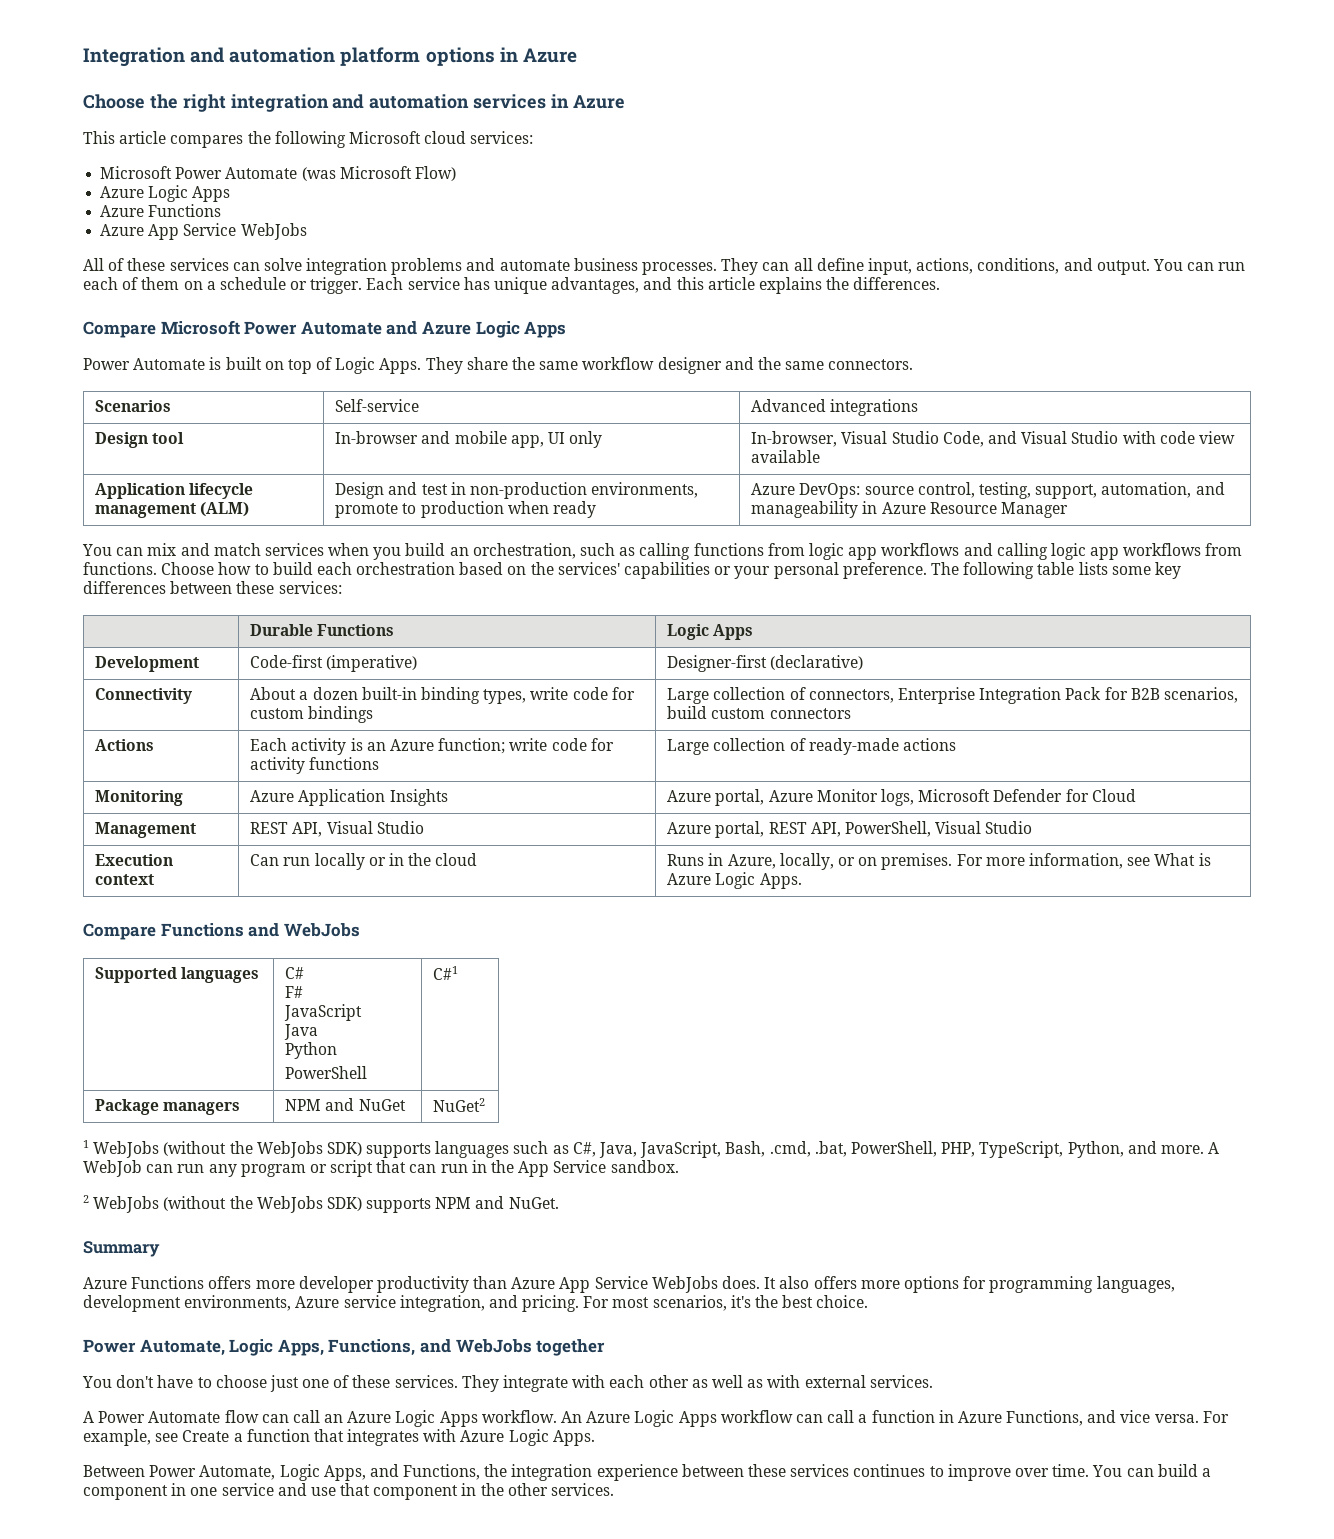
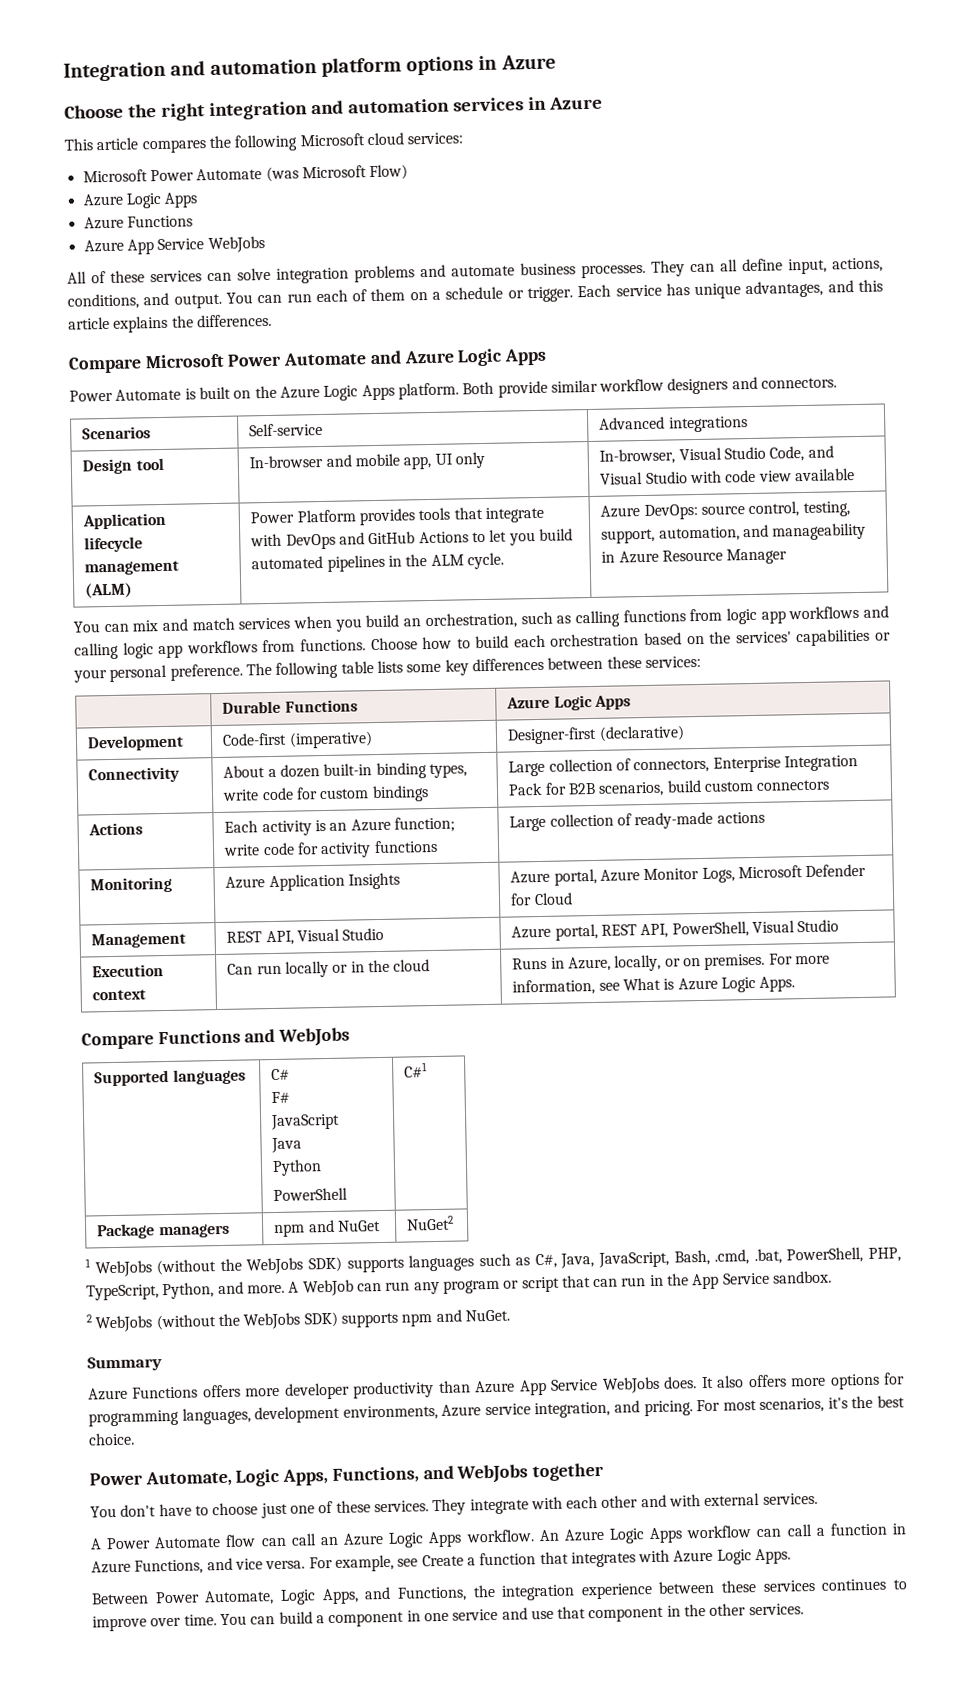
- Power Automate is built on top of Logic Apps. They share the same workflow designer and the same connectors.
+ Power Automate is built on the Azure Logic Apps platform. Both provide similar workflow designers and connectors.
- Application lifecycle management (ALM) | Design and test in non-production environments, promote to production when ready | Azure DevOps: source control, testing, support, automation, and manageability in Azure Resource Manager
+ Application lifecycle management (ALM) | Power Platform provides tools that integrate with DevOps and GitHub Actions to let you build automated pipelines in the ALM cycle. | Azure DevOps: source control, testing, support, automation, and manageability in Azure Resource Manager
- | Durable Functions | Logic Apps
+ | Durable Functions | Azure Logic Apps
- Monitoring | Azure Application Insights | Azure portal, Azure Monitor logs, Microsoft Defender for Cloud
+ Monitoring | Azure Application Insights | Azure portal, Azure Monitor Logs, Microsoft Defender for Cloud
- Package managers | NPM and NuGet | NuGet2
+ Package managers | npm and NuGet | NuGet2
- 2 WebJobs (without the WebJobs SDK) supports NPM and NuGet.
+ 2 WebJobs (without the WebJobs SDK) supports npm and NuGet.
- They integrate with each other as well as with external services.
+ They integrate with each other and with external services.

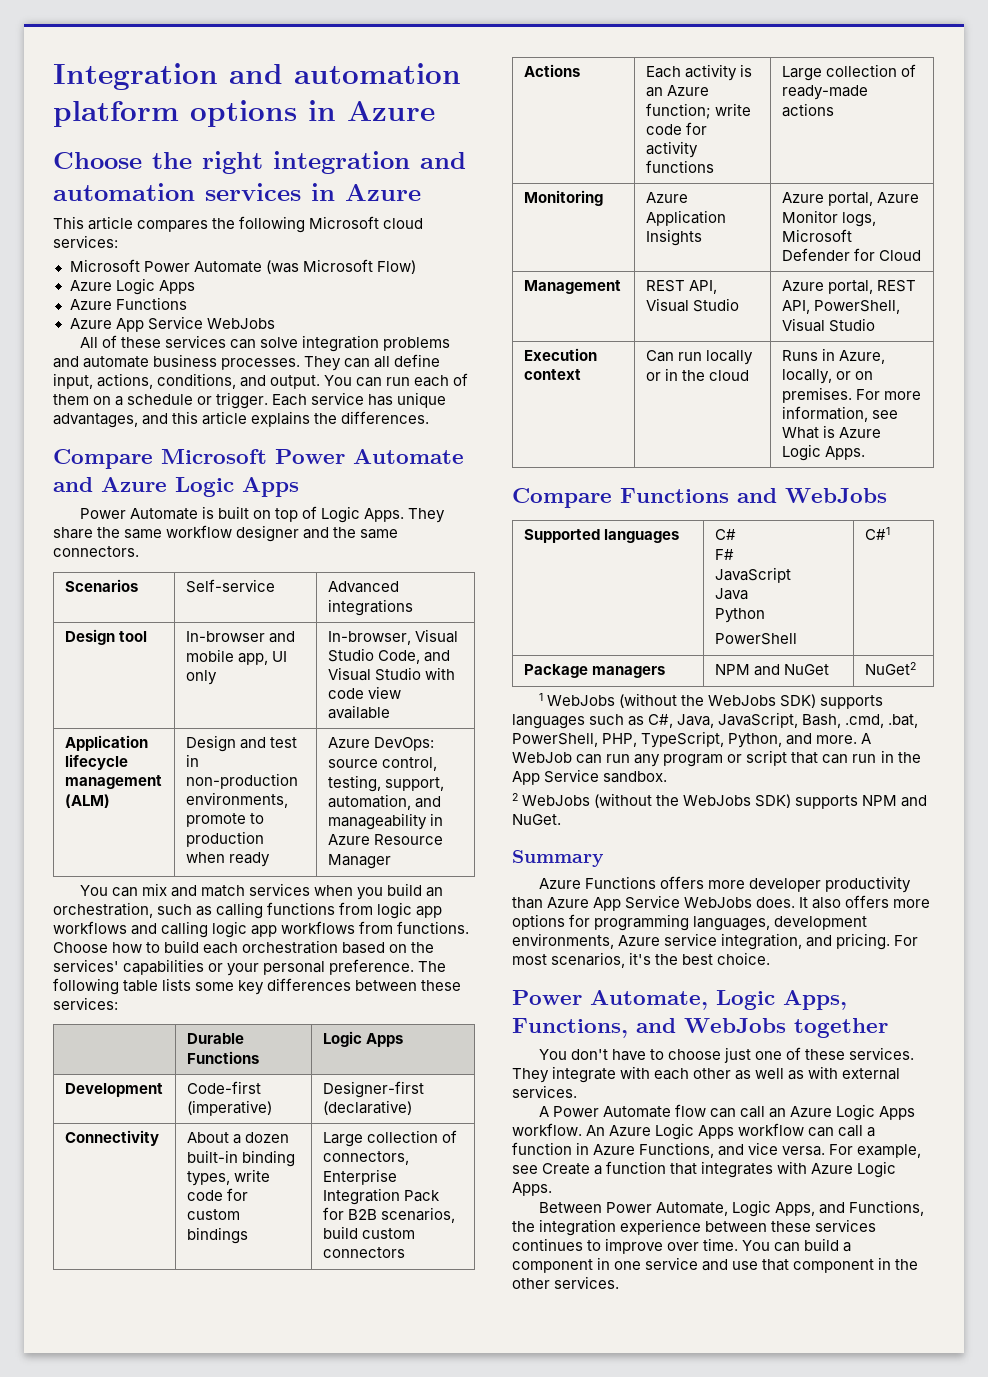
- Power Automate is built on the Azure Logic Apps platform. Both provide similar workflow designers and connectors.
+ Power Automate is built on top of Logic Apps. They share the same workflow designer and the same connectors.
- Application lifecycle management (ALM) | Power Platform provides tools that integrate with DevOps and GitHub Actions to let you build automated pipelines in the ALM cycle. | Azure DevOps: source control, testing, support, automation, and manageability in Azure Resource Manager
+ Application lifecycle management (ALM) | Design and test in non-production environments, promote to production when ready | Azure DevOps: source control, testing, support, automation, and manageability in Azure Resource Manager
- | Durable Functions | Azure Logic Apps
+ | Durable Functions | Logic Apps
- Monitoring | Azure Application Insights | Azure portal, Azure Monitor Logs, Microsoft Defender for Cloud
+ Monitoring | Azure Application Insights | Azure portal, Azure Monitor logs, Microsoft Defender for Cloud
- Package managers | npm and NuGet | NuGet2
+ Package managers | NPM and NuGet | NuGet2
- 2 WebJobs (without the WebJobs SDK) supports npm and NuGet.
+ 2 WebJobs (without the WebJobs SDK) supports NPM and NuGet.
- They integrate with each other and with external services.
+ They integrate with each other as well as with external services.

